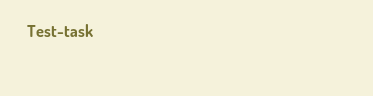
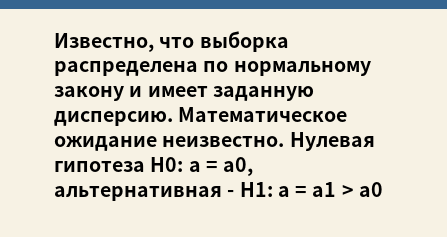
- Test-task
+ Известно, что выборка распределена по нормальному закону и имеет заданную дисперсию. Математическое ожидание неизвестно. Нулевая гипотеза H0: a = a0, альтернативная - H1: a = a1 > a0

